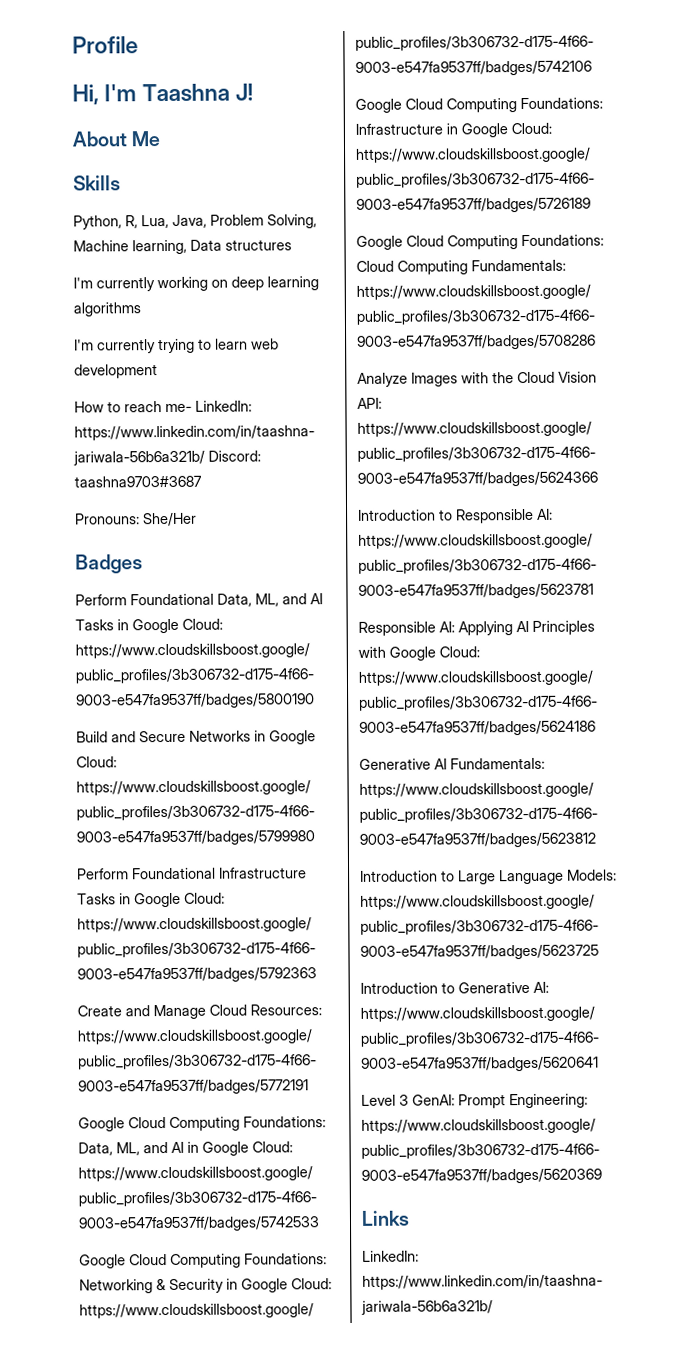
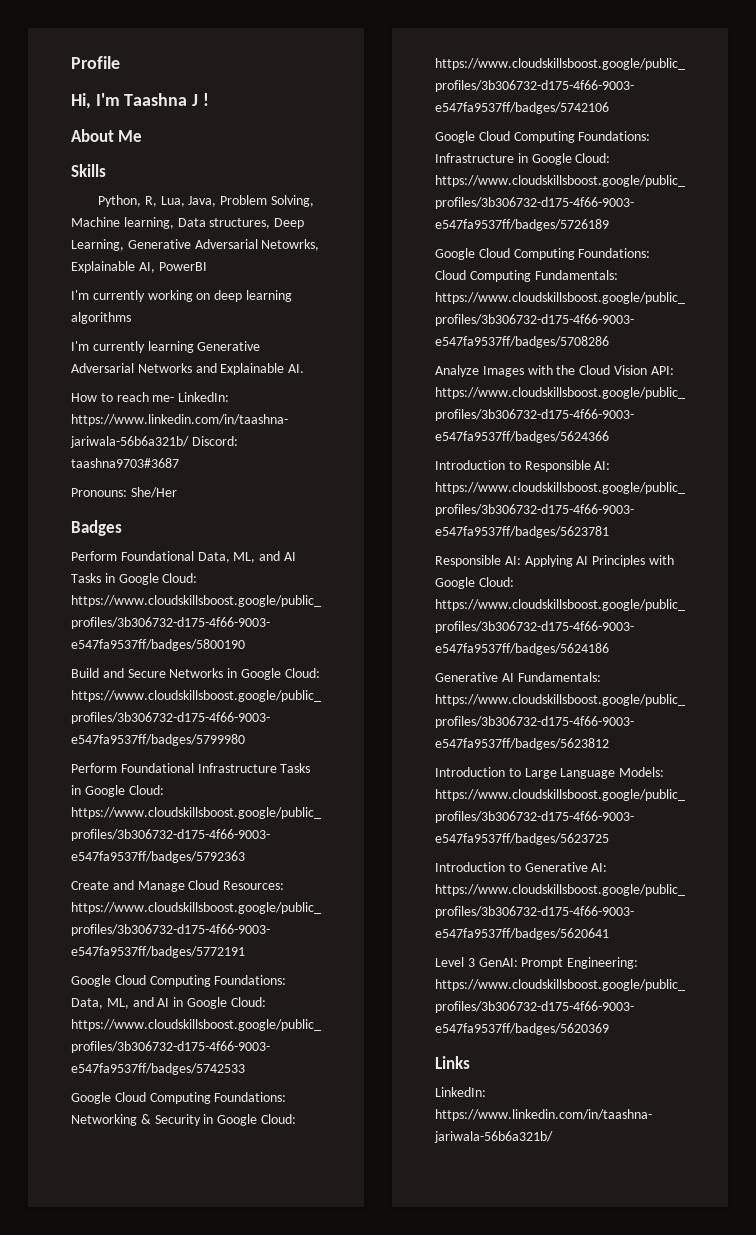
- Hi, I'm Taashna J!
+ Hi, I'm Taashna J !
- Python, R, Lua, Java, Problem Solving, Machine learning, Data structures
+ Python, R, Lua, Java, Problem Solving, Machine learning, Data structures, Deep Learning, Generative Adversarial Netowrks, Explainable AI, PowerBI
- I'm currently trying to learn web development
+ I'm currently learning Generative Adversarial Networks and Explainable AI.

